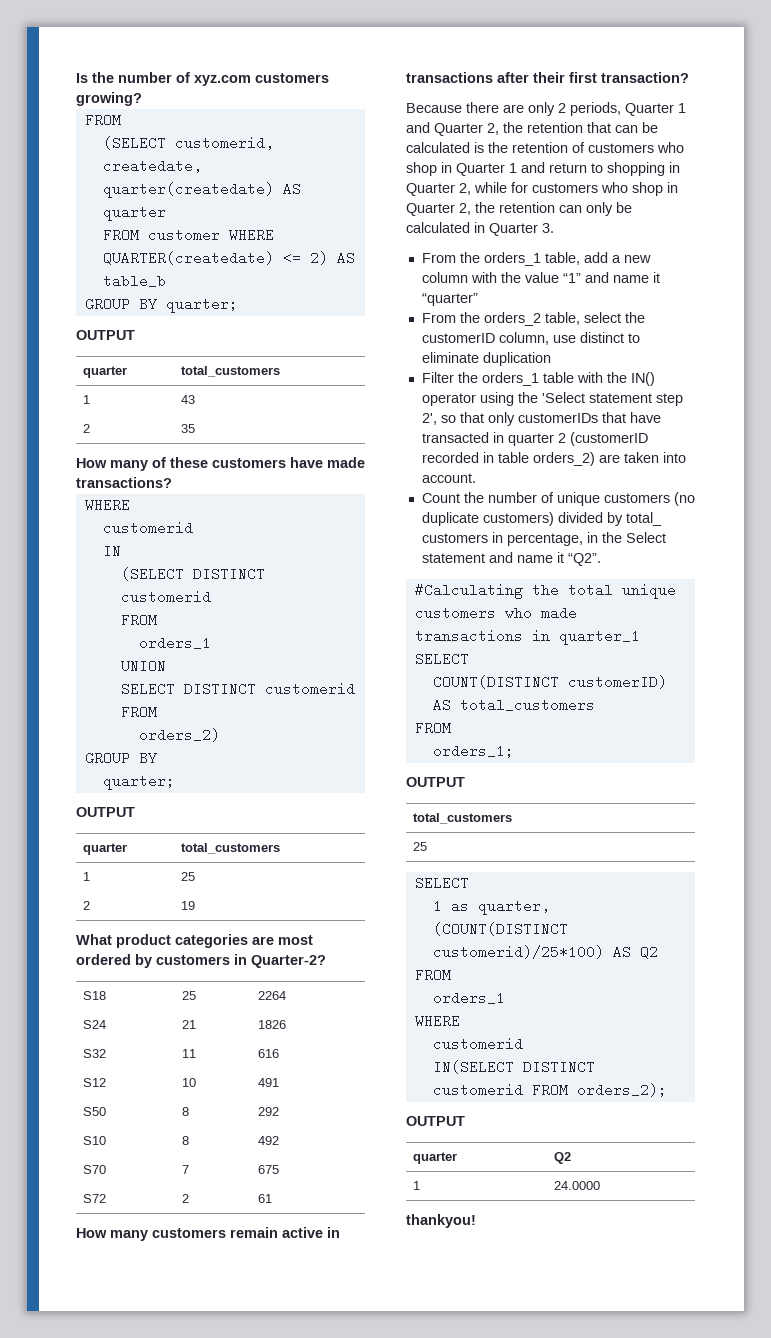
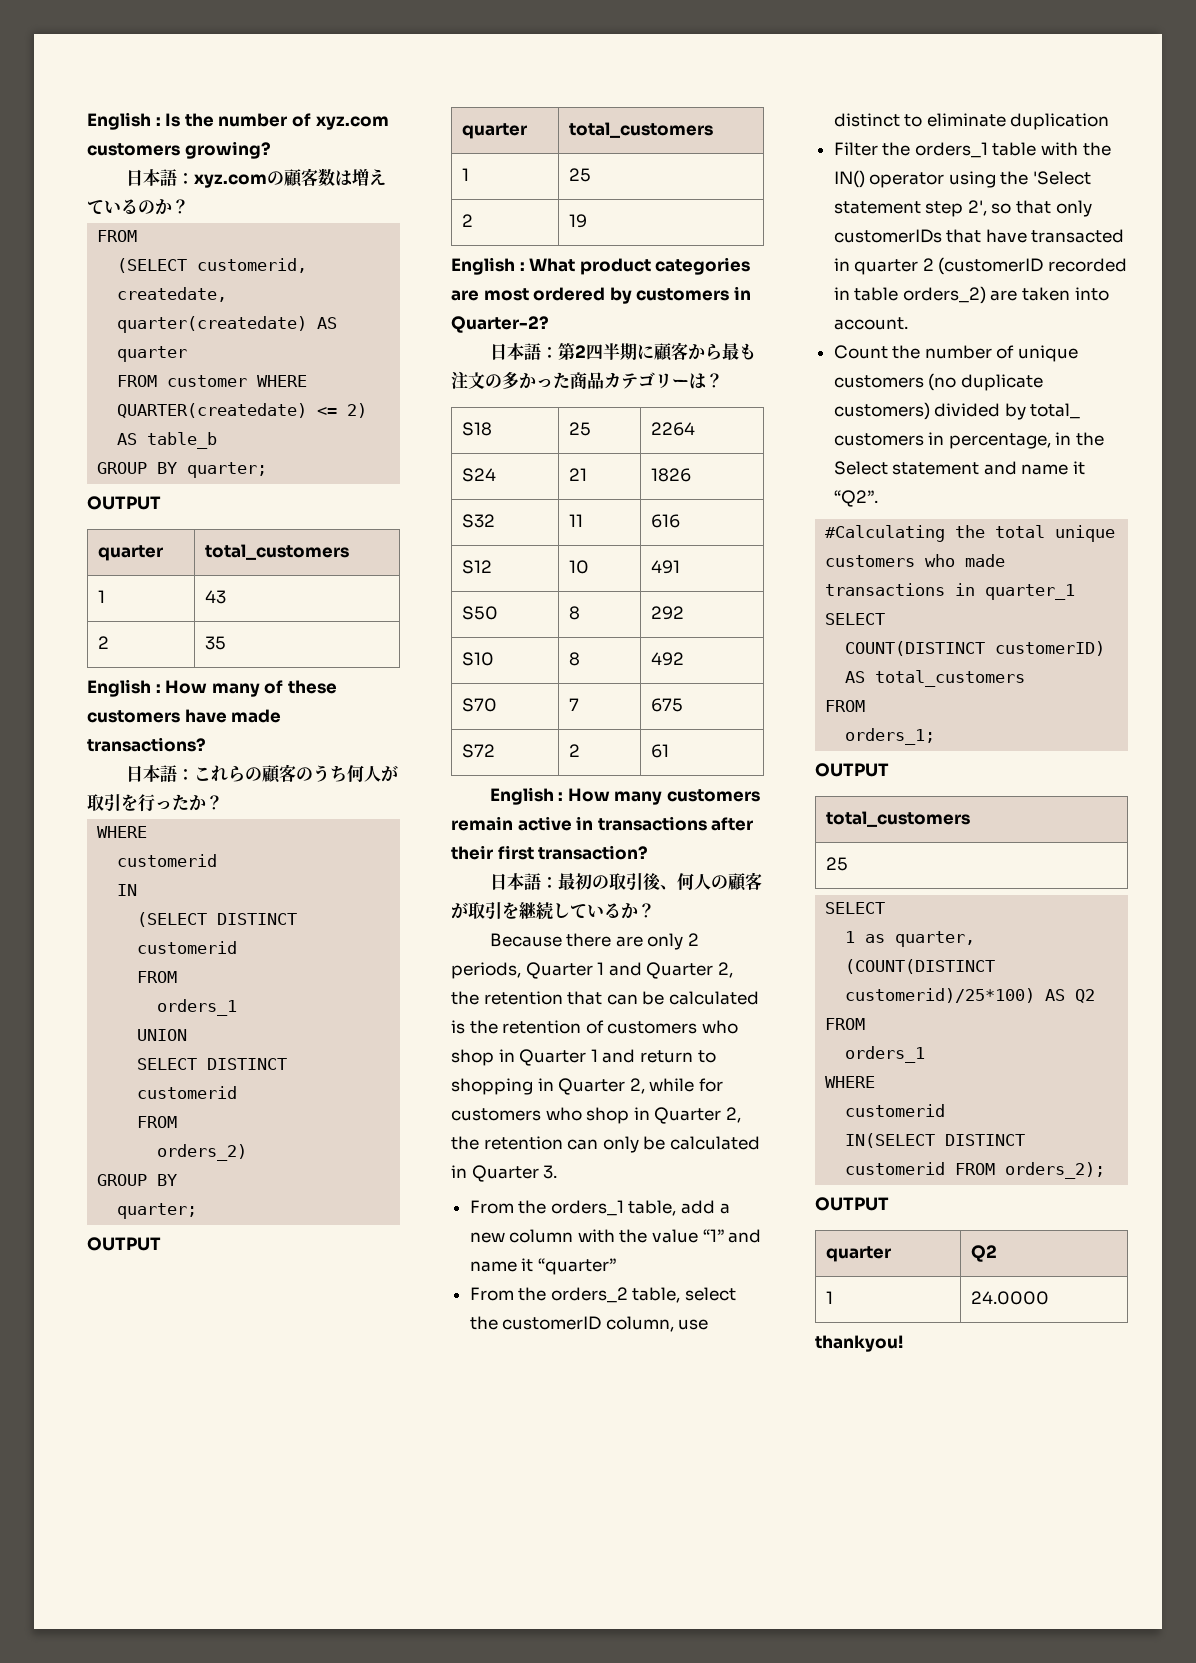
- Is the number of xyz.com customers growing?
+ English : Is the number of xyz.com customers growing?
+ 日本語：xyz.comの顧客数は増えているのか？
- How many of these customers have made transactions?
+ English : How many of these customers have made transactions?
+ 日本語：これらの顧客のうち何人が取引を行ったか？
- What product categories are most ordered by customers in Quarter-2?
+ English : What product categories are most ordered by customers in Quarter-2?
+ 日本語：第2四半期に顧客から最も注文の多かった商品カテゴリーは？
- How many customers remain active in transactions after their first transaction?
+ English : How many customers remain active in transactions after their first transaction?
+ 日本語：最初の取引後、何人の顧客が取引を継続しているか？

